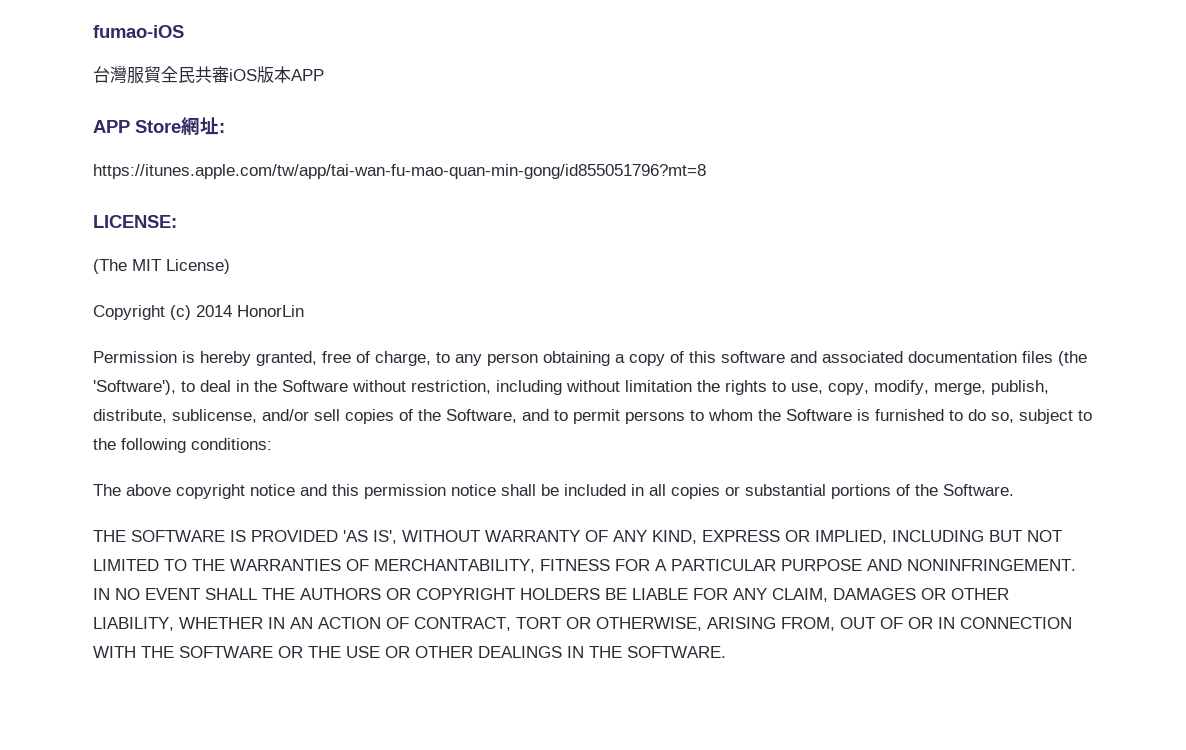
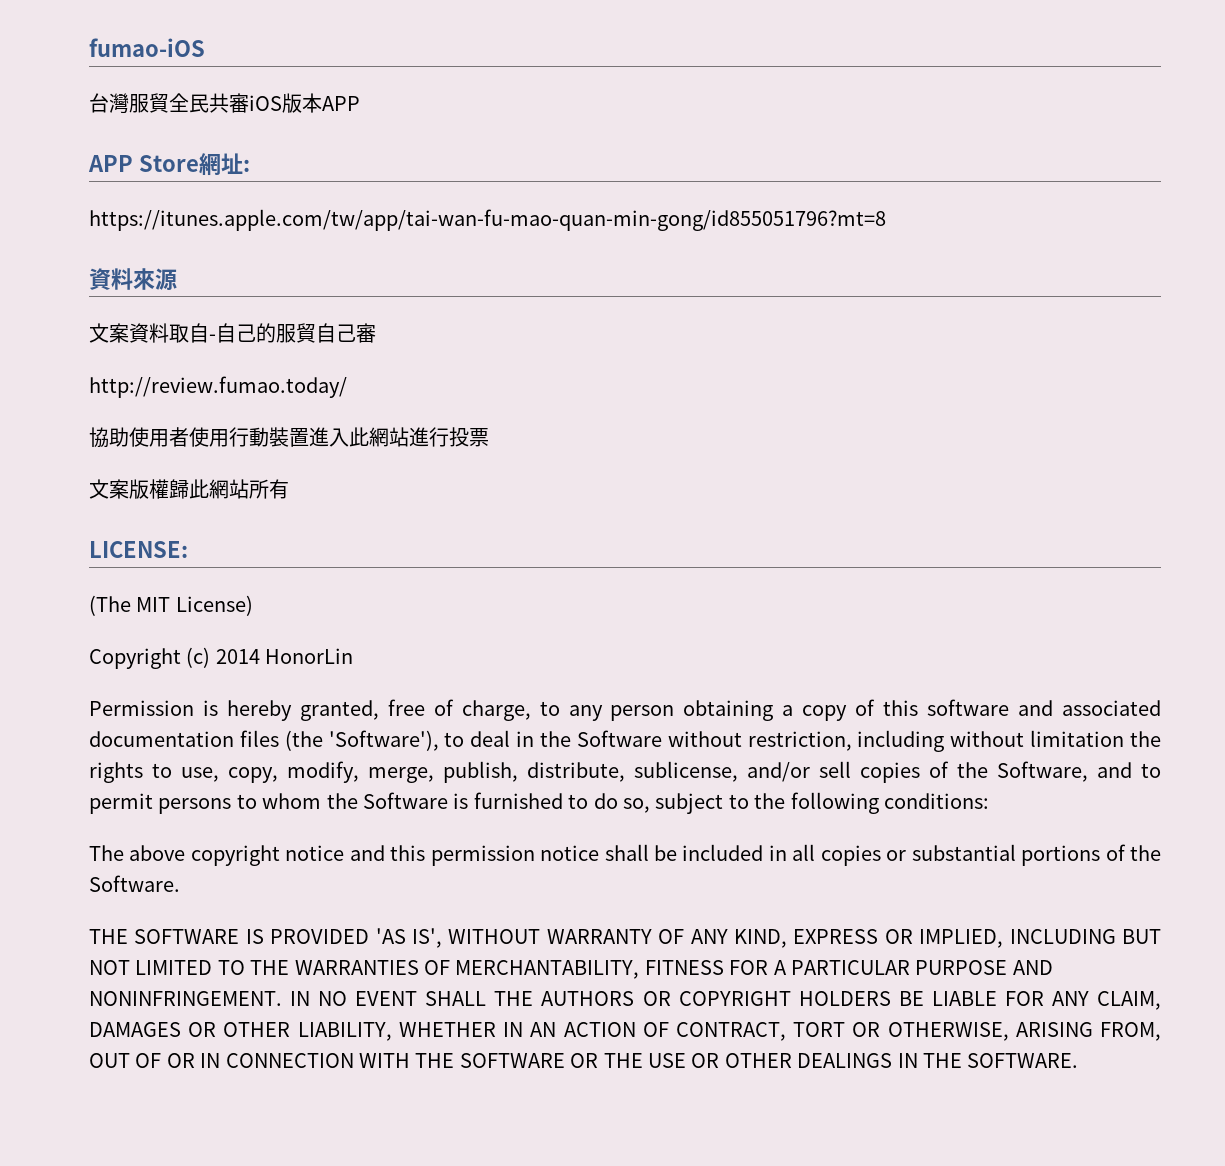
+ 資料來源
+ 文案資料取自-自己的服貿自己審
+ http://review.fumao.today/
+ 協助使用者使用行動裝置進入此網站進行投票
+ 文案版權歸此網站所有

